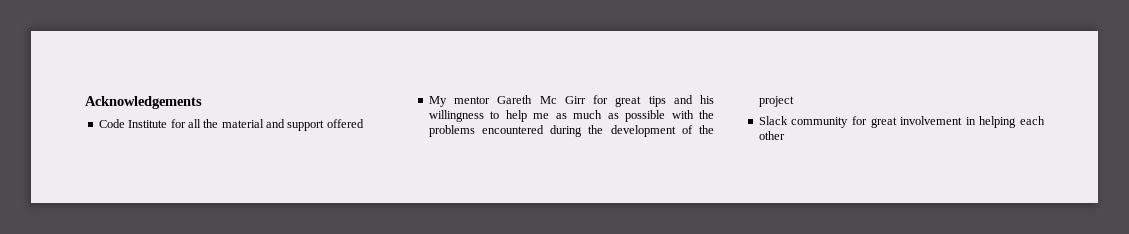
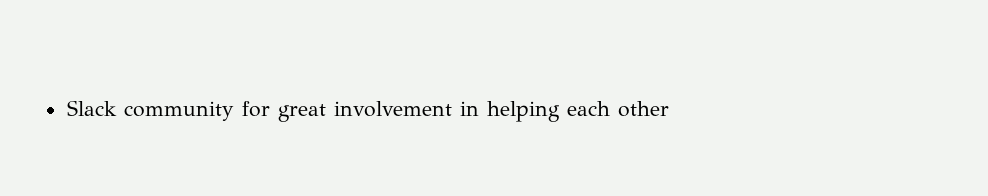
- Acknowledgements
- Code Institute for all the material and support offered
- My mentor Gareth Mc Girr for great tips and his willingness to help me as much as possible with the problems encountered during the development of the project

